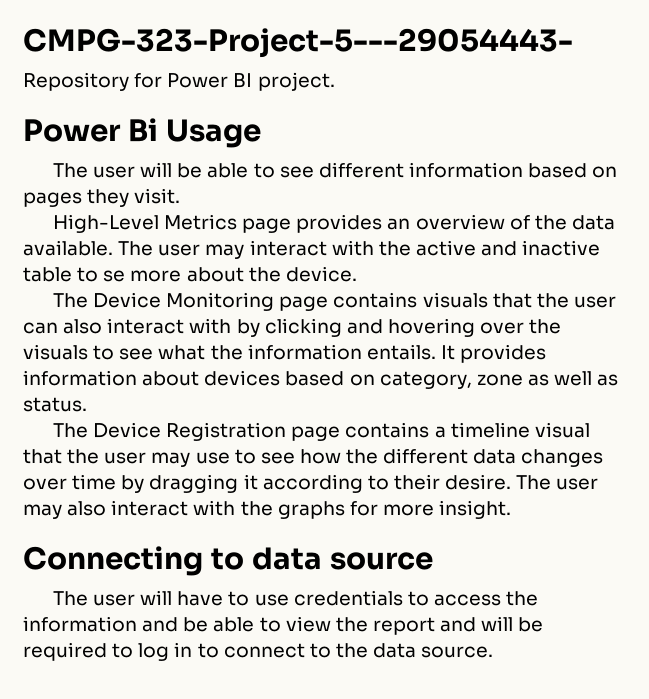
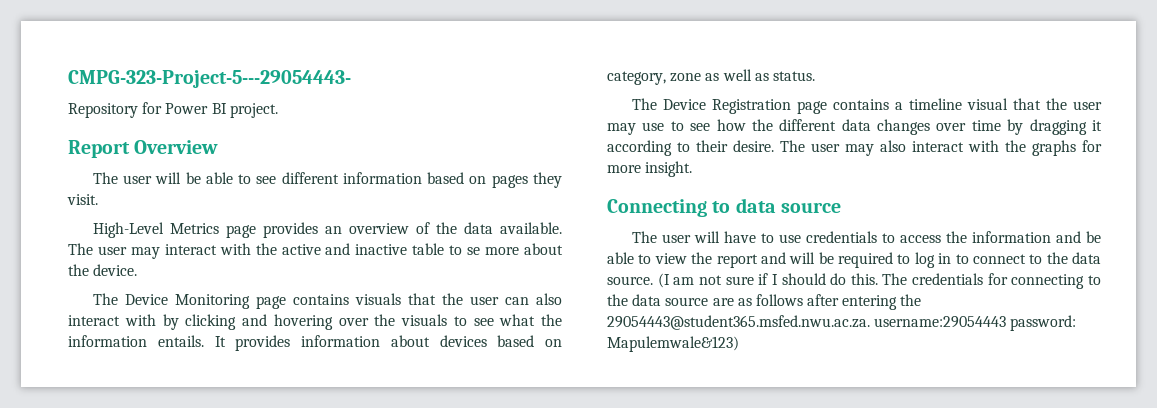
- Power Bi Usage
+ Report Overview
+ (I am not sure if I should do this. The credentials for connecting to the data source are as follows after entering the 29054443@student365.msfed.nwu.ac.za. username:29054443 password: Mapulemwale&123)

